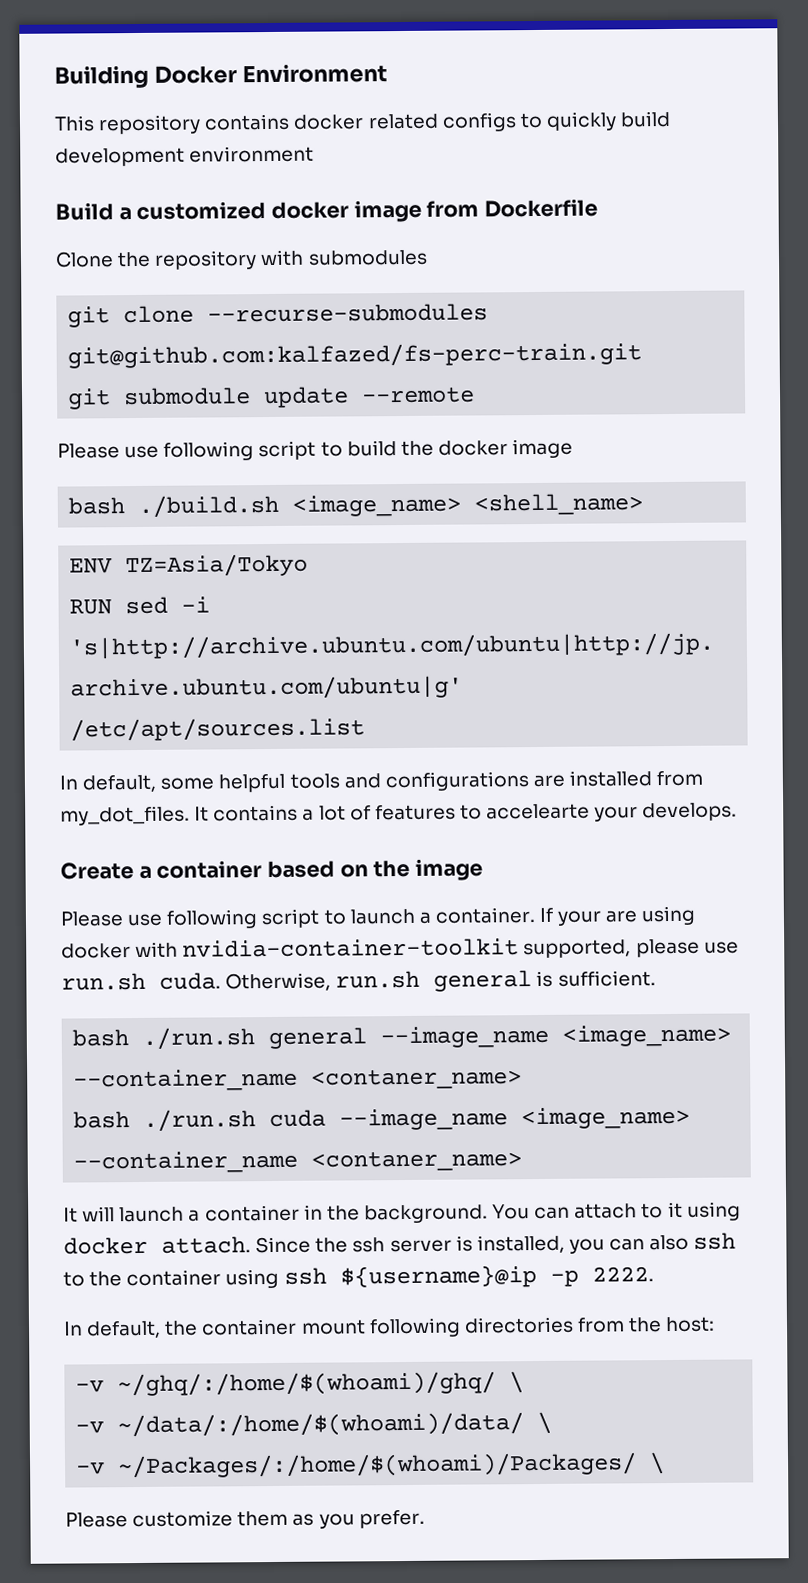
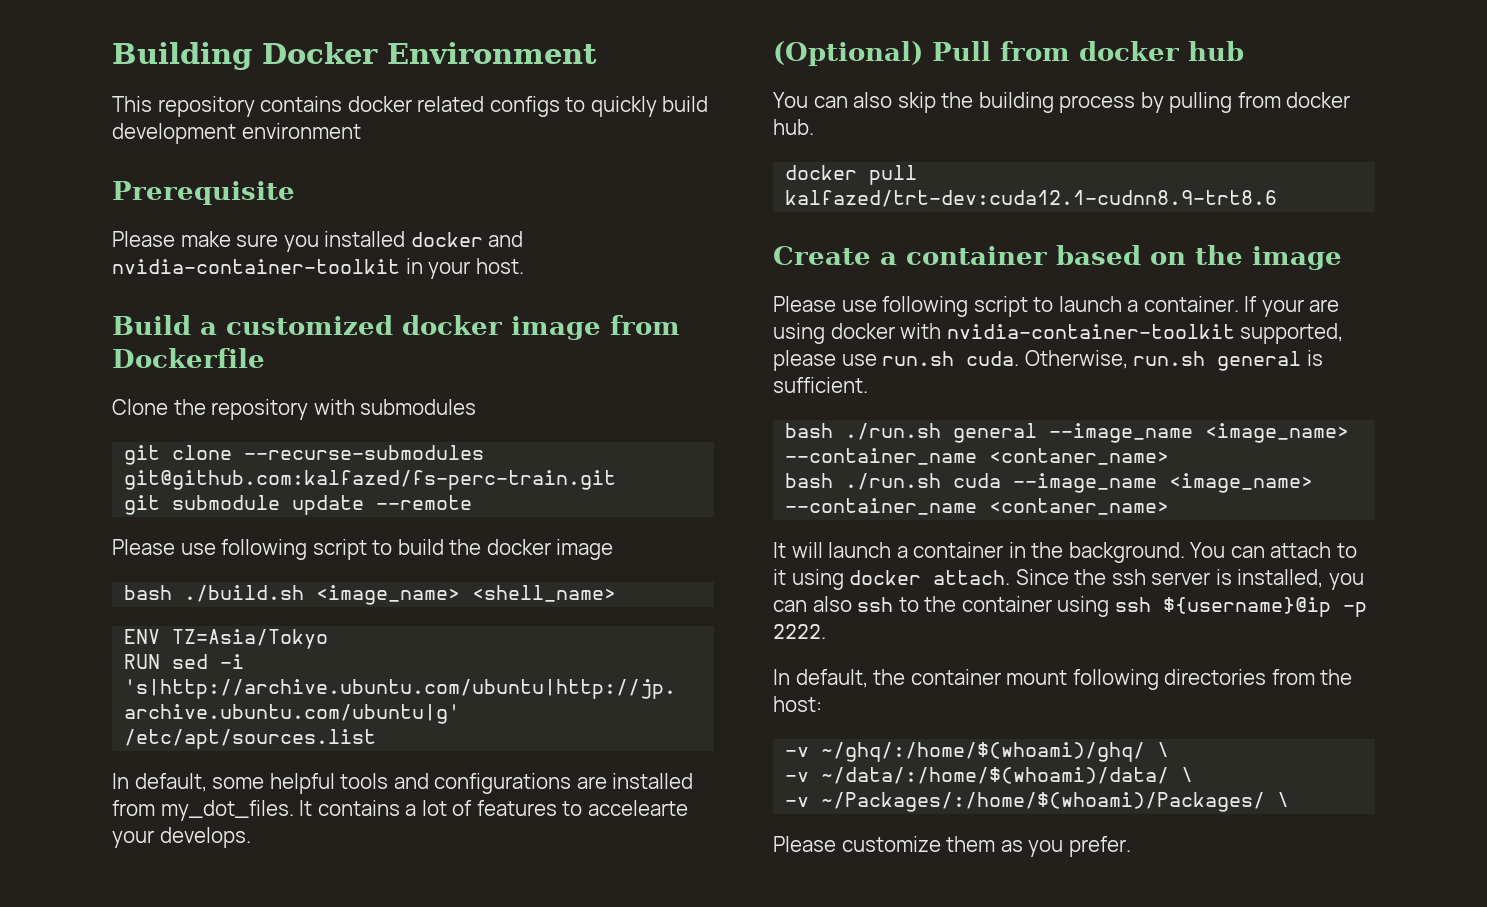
+ Prerequisite
+ Please make sure you installed docker and nvidia-container-toolkit in your host.
+ (Optional) Pull from docker hub
+ You can also skip the building process by pulling from docker hub.
+ docker pull kalfazed/trt-dev:cuda12.1-cudnn8.9-trt8.6

